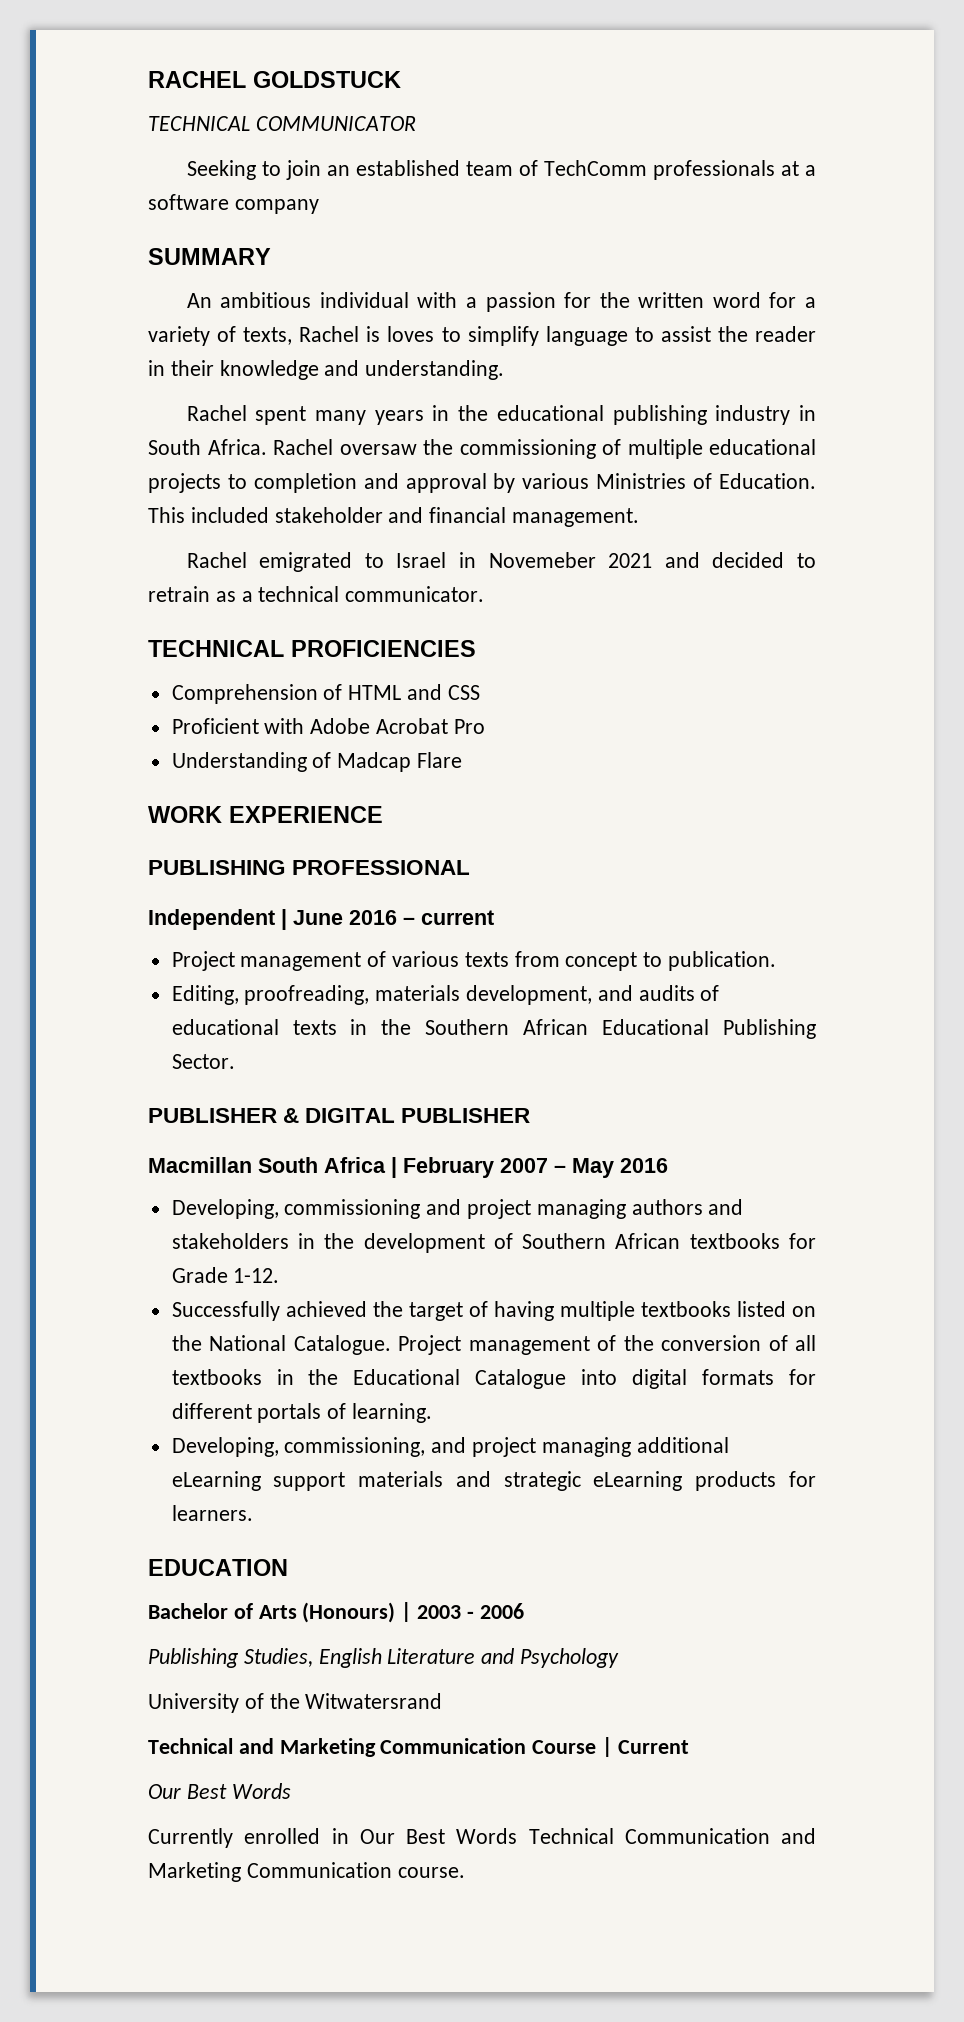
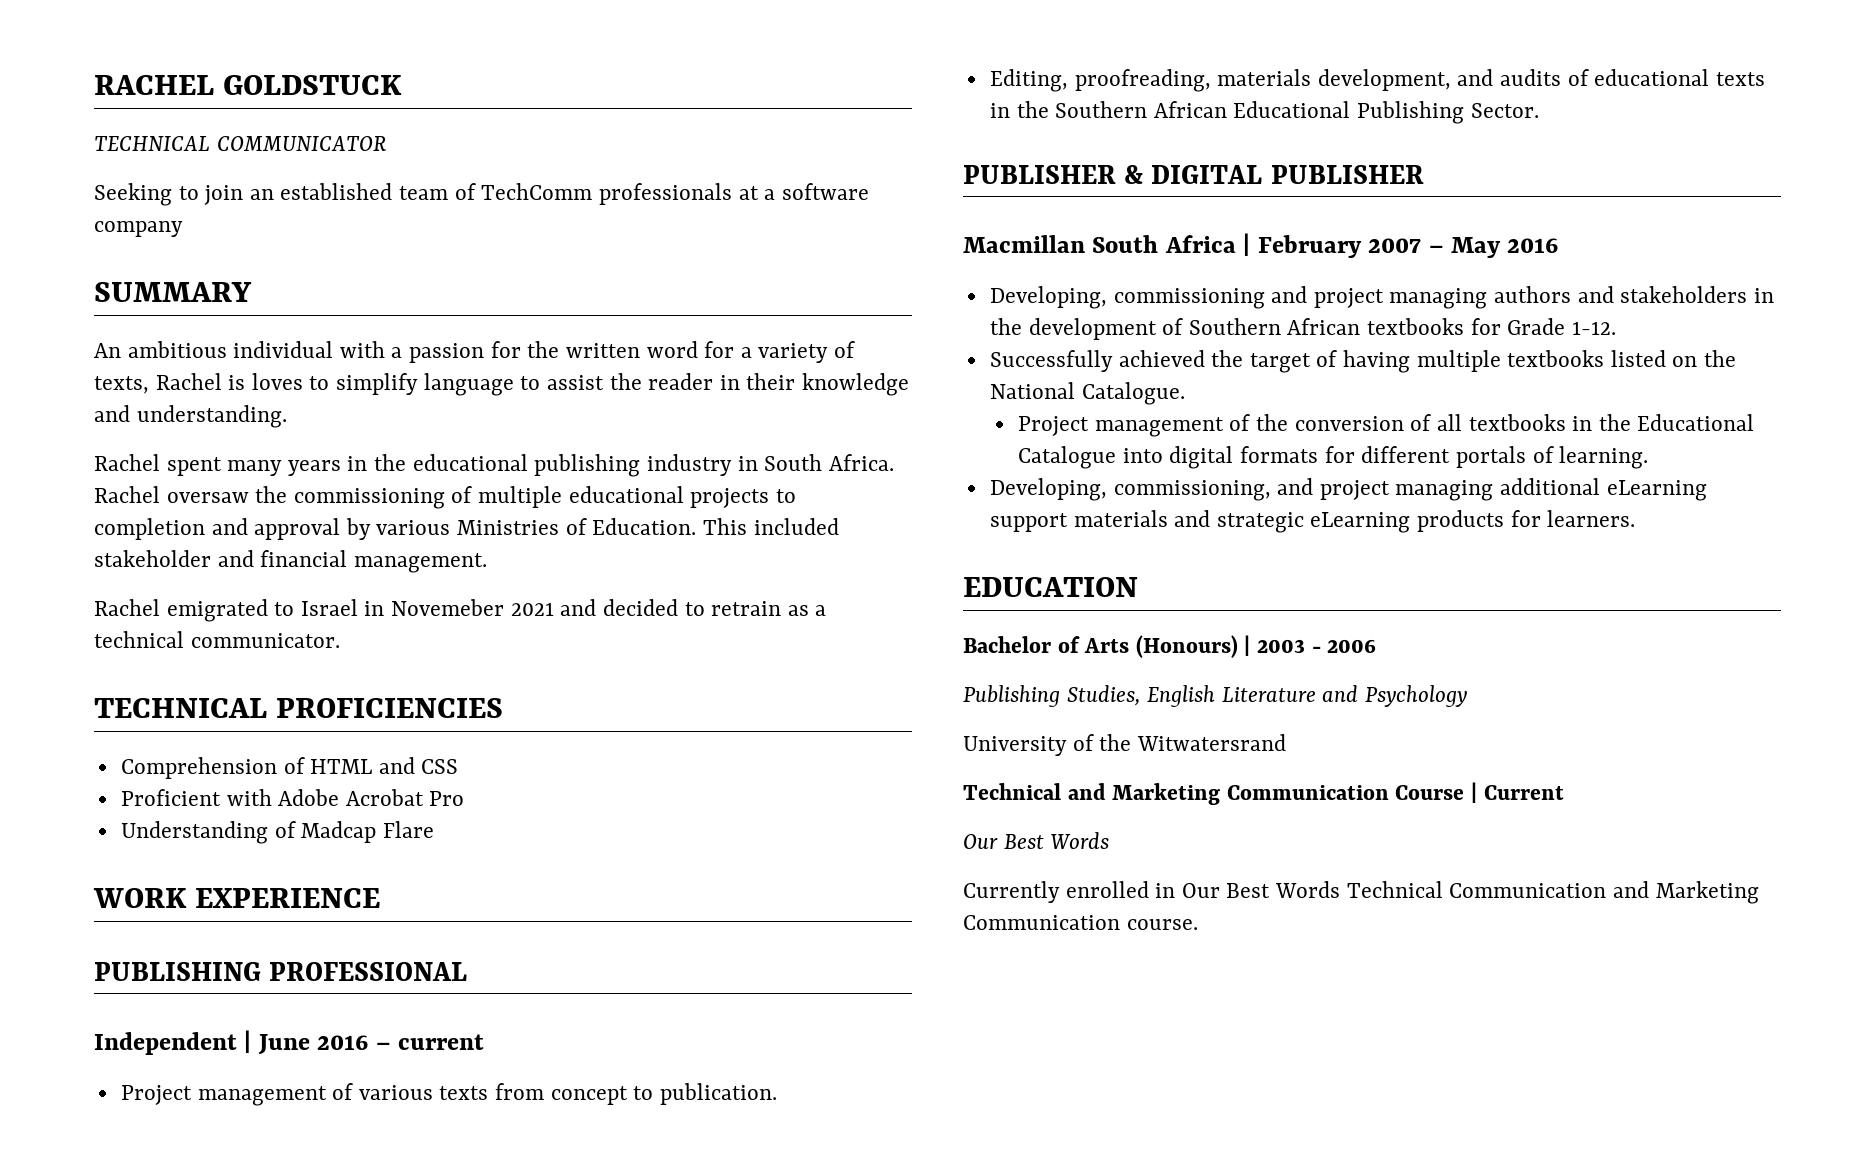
- Successfully achieved the target of having multiple textbooks listed on the National Catalogue. Project management of the conversion of all textbooks in the Educational Catalogue into digital formats for different portals of learning.
+ Successfully achieved the target of having multiple textbooks listed on the National Catalogue.
+ Project management of the conversion of all textbooks in the Educational Catalogue into digital formats for different portals of learning.

